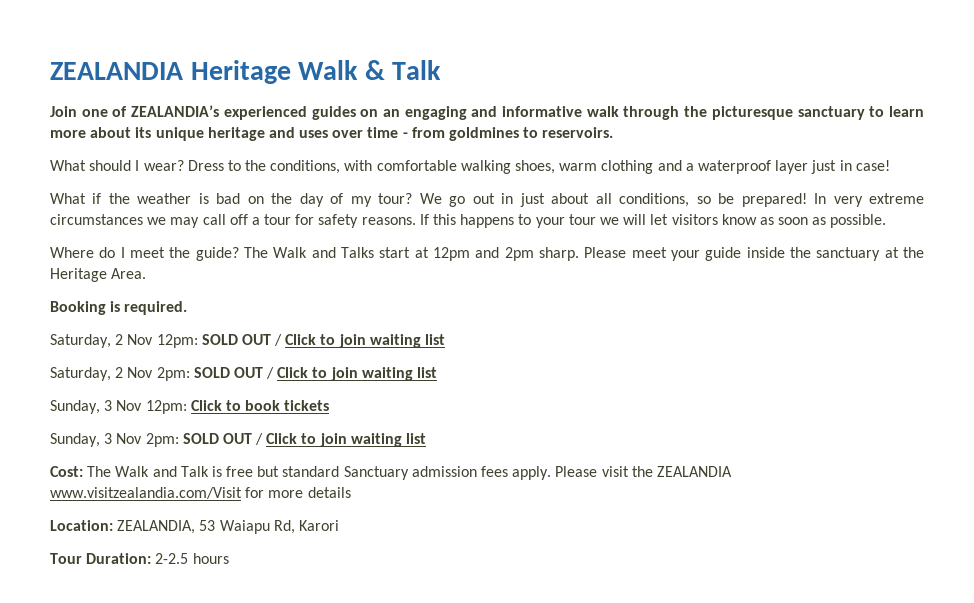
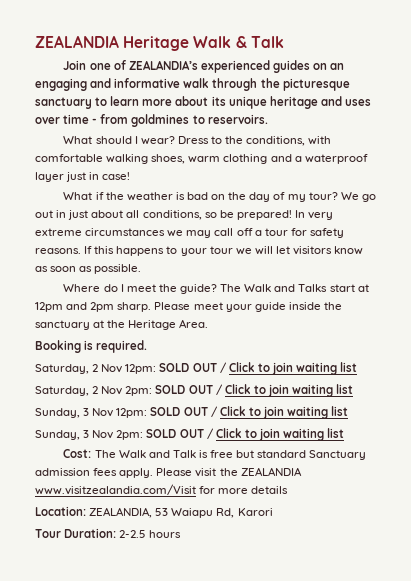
- Sunday, 3 Nov 12pm: Click to book tickets
+ Sunday, 3 Nov 12pm: SOLD OUT / Click to join waiting list

